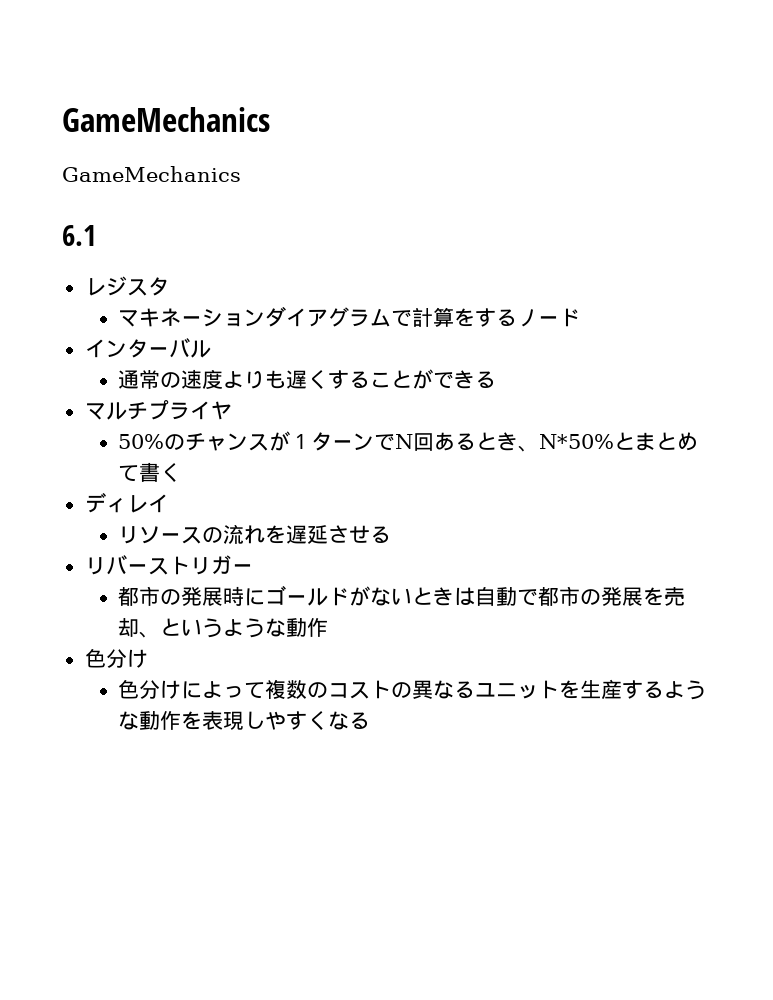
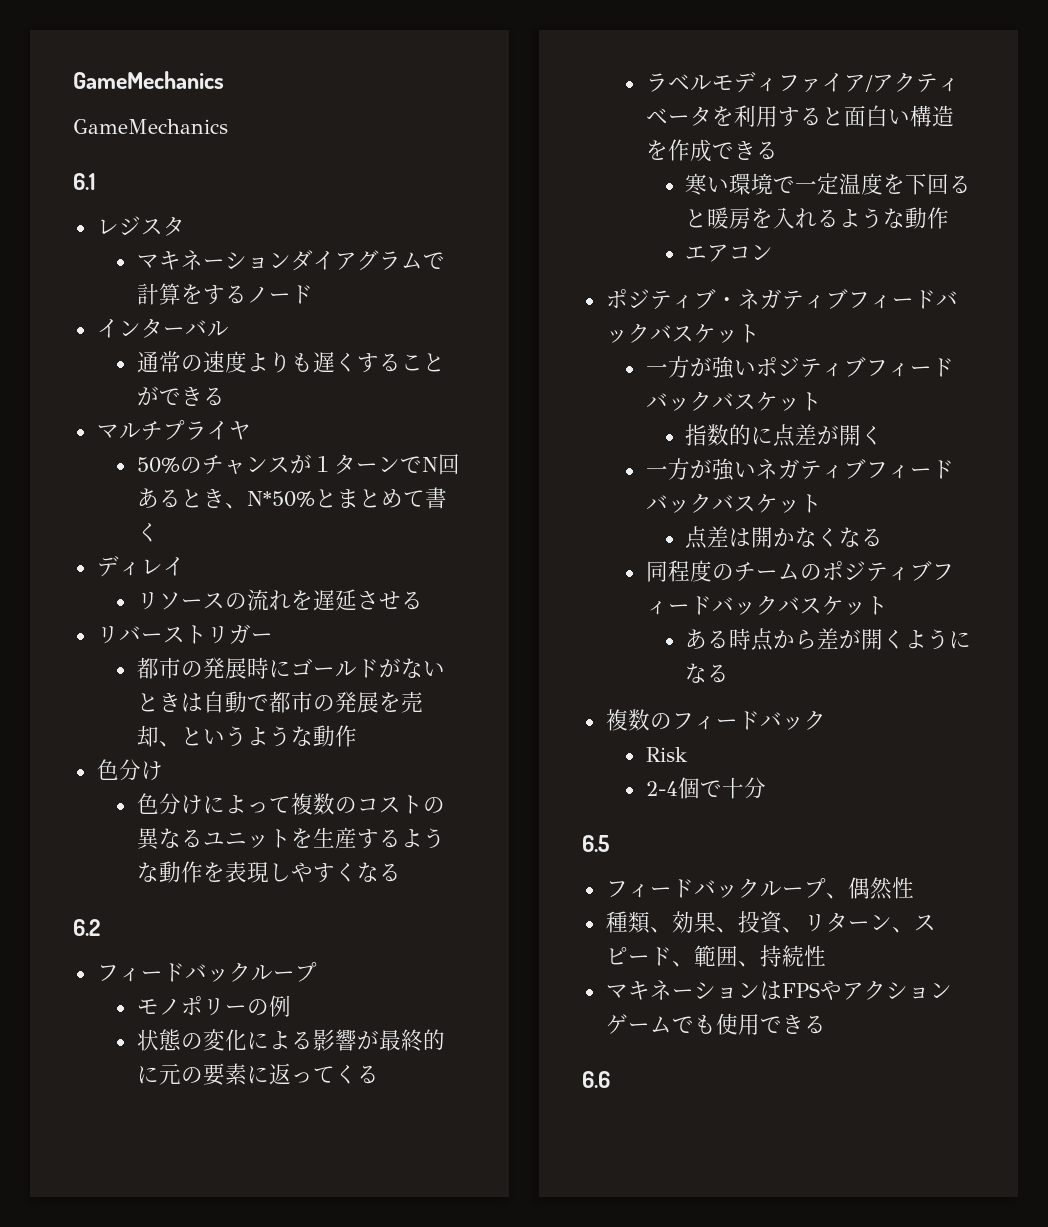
+ 6.2
+ フィードバックループ
+ モノポリーの例
+ 状態の変化による影響が最終的に元の要素に返ってくる
+ ラベルモディファイア/アクティベータを利用すると面白い構造を作成できる
+ 寒い環境で一定温度を下回ると暖房を入れるような動作
+ エアコン
+ ポジティブ・ネガティブフィードバックバスケット
+ 一方が強いポジティブフィードバックバスケット
+ 指数的に点差が開く
+ 一方が強いネガティブフィードバックバスケット
+ 点差は開かなくなる
+ 同程度のチームのポジティブフィードバックバスケット
+ ある時点から差が開くようになる
+ 複数のフィードバック
+ Risk
+ 2-4個で十分
+ 6.5
+ フィードバックループ、偶然性
+ 種類、効果、投資、リターン、スピード、範囲、持続性
+ マキネーションはFPSやアクションゲームでも使用できる
+ 6.6

